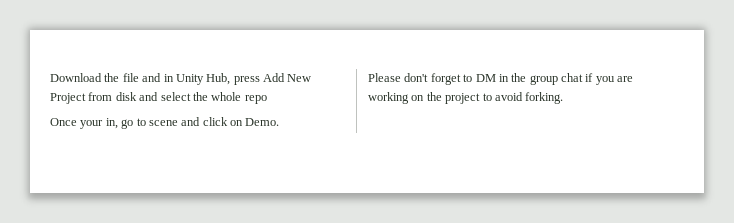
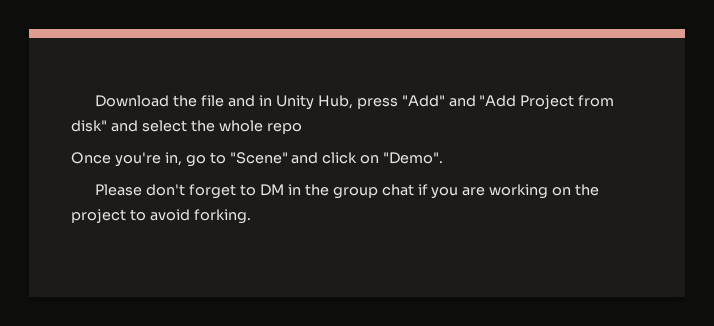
- Download the file and in Unity Hub, press Add New Project from disk and select the whole repo
+ Download the file and in Unity Hub, press "Add" and "Add Project from disk" and select the whole repo
- Once your in, go to scene and click on Demo.
+ Once you're in, go to "Scene" and click on "Demo".

